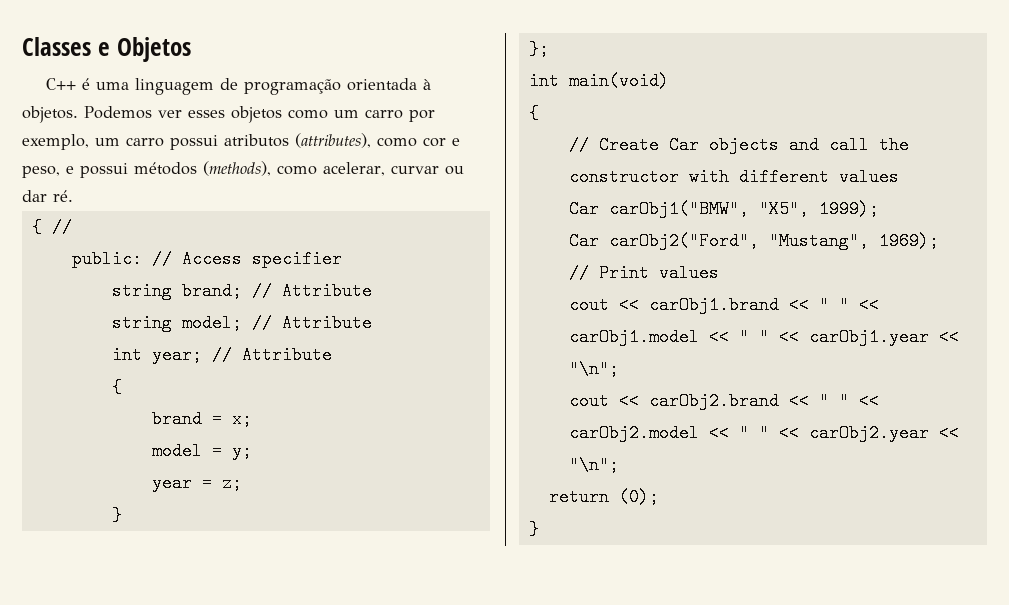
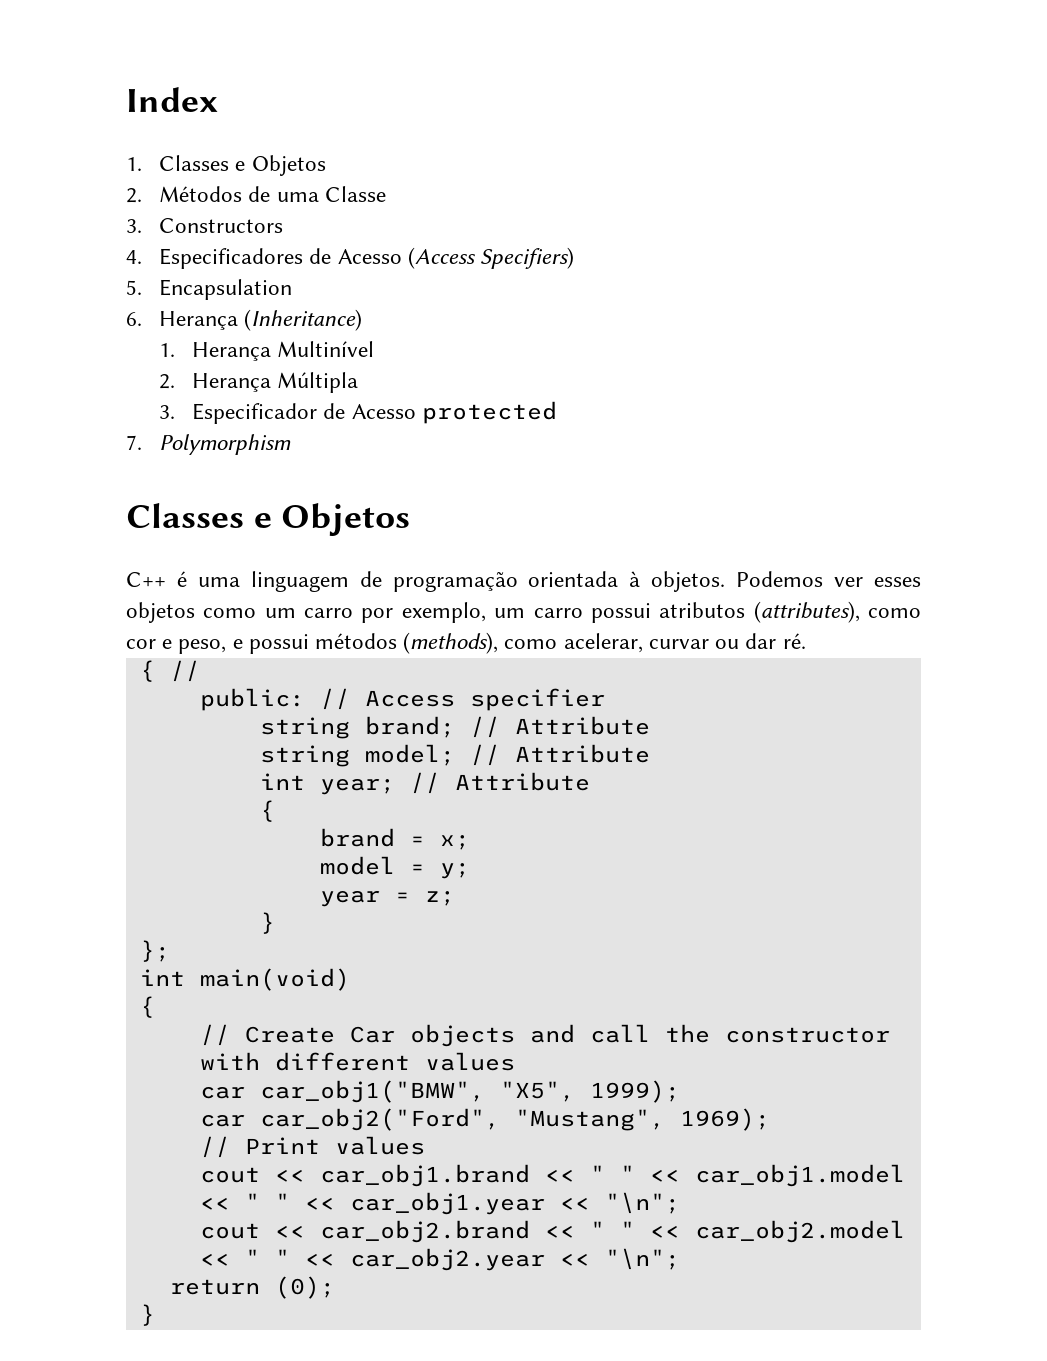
+ Index
+ 1. Classes e Objetos
+ 2. Métodos de uma Classe
+ 3. Constructors
+ 4. Especificadores de Acesso (Access Specifiers)
+ 5. Encapsulation
+ 6. Herança (Inheritance)
+ 1. Herança Multinível
+ 2. Herança Múltipla
+ 3. Especificador de Acesso protected
+ 7. Polymorphism
- Car carObj1("BMW", "X5", 1999);
+ car car_obj1("BMW", "X5", 1999);
- Car carObj2("Ford", "Mustang", 1969);
+ car car_obj2("Ford", "Mustang", 1969);
- cout << carObj1.brand << " " << carObj1.model << " " << carObj1.year << "\n";
+ cout << car_obj1.brand << " " << car_obj1.model << " " << car_obj1.year << "\n";
- cout << carObj2.brand << " " << carObj2.model << " " << carObj2.year << "\n";
+ cout << car_obj2.brand << " " << car_obj2.model << " " << car_obj2.year << "\n";

